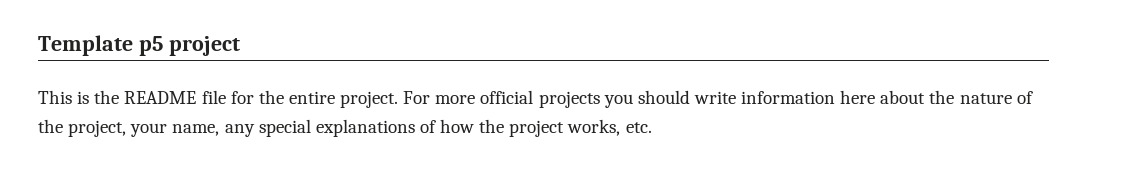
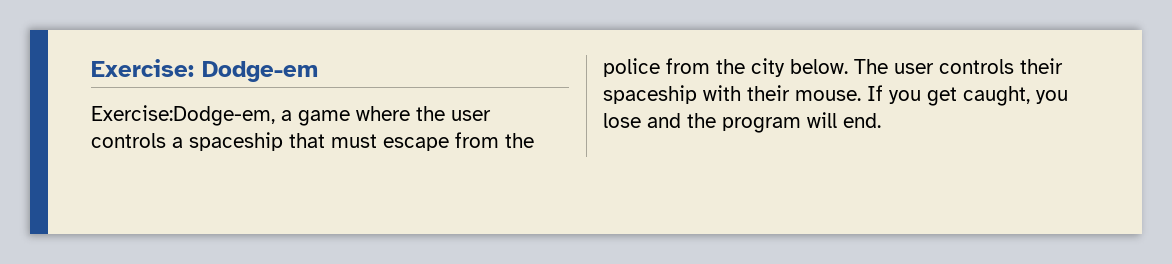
- Template p5 project
- This is the README file for the entire project. For more official projects you should write information here about the nature of the project, your name, any special explanations of how the project works, etc.
+ Exercise: Dodge-em
+ Exercise:Dodge-em, a game where the user controls a spaceship that must escape from the police from the city below. The user controls their spaceship with their mouse. If you get caught, you lose and the program will end.

